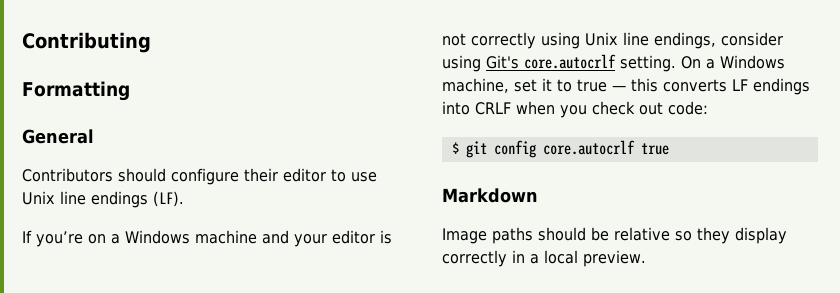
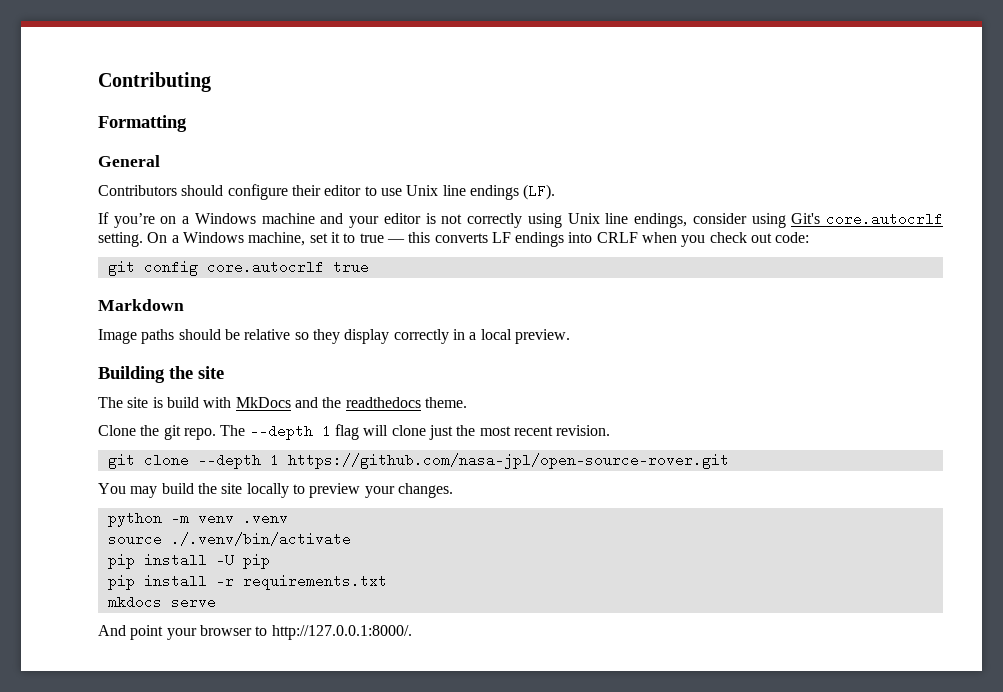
- $ git config core.autocrlf true
+ git config core.autocrlf true
+ Building the site
+ The site is build with MkDocs and the readthedocs theme.
+ Clone the git repo. The --depth 1 flag will clone just the most recent revision.
+ git clone --depth 1 https://github.com/nasa-jpl/open-source-rover.git
+ You may build the site locally to preview your changes.
+ python -m venv .venv
+ source ./.venv/bin/activate
+ pip install -U pip
+ pip install -r requirements.txt
+ mkdocs serve
+ And point your browser to http://127.0.0.1:8000/.

